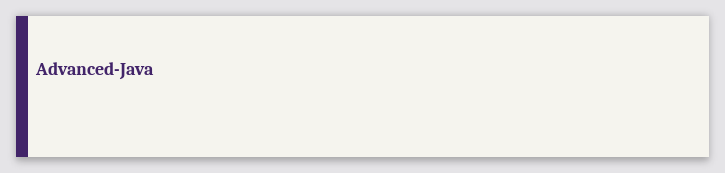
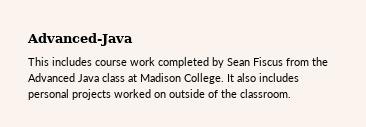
+ This includes course work completed by Sean Fiscus from the Advanced Java class at Madison College. It also includes personal projects worked on outside of the classroom.

